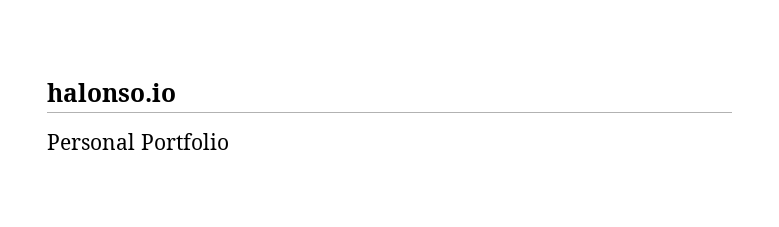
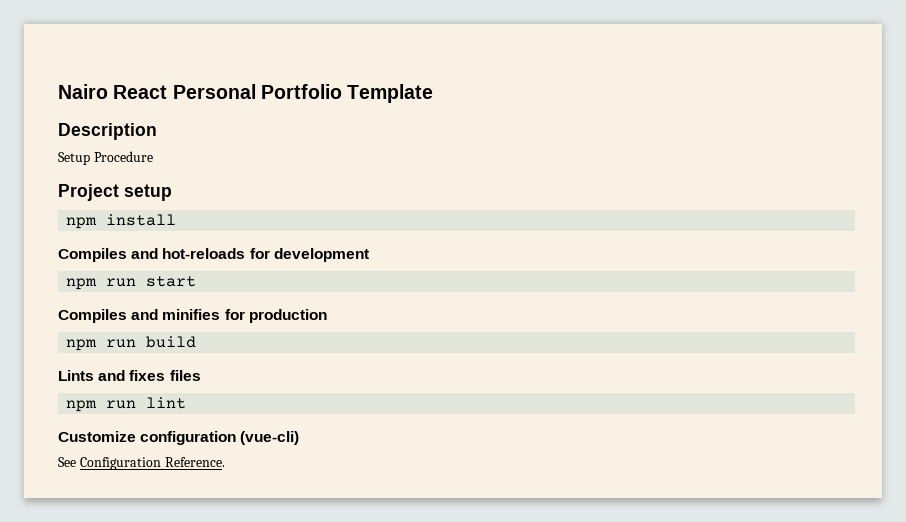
- halonso.io
- Personal Portfolio
+ Nairo React Personal Portfolio Template
+ Description
+ Setup Procedure
+ Project setup
+ npm install
+ Compiles and hot-reloads for development
+ npm run start
+ Compiles and minifies for production
+ npm run build
+ Lints and fixes files
+ npm run lint
+ Customize configuration (vue-cli)
+ See Configuration Reference.

